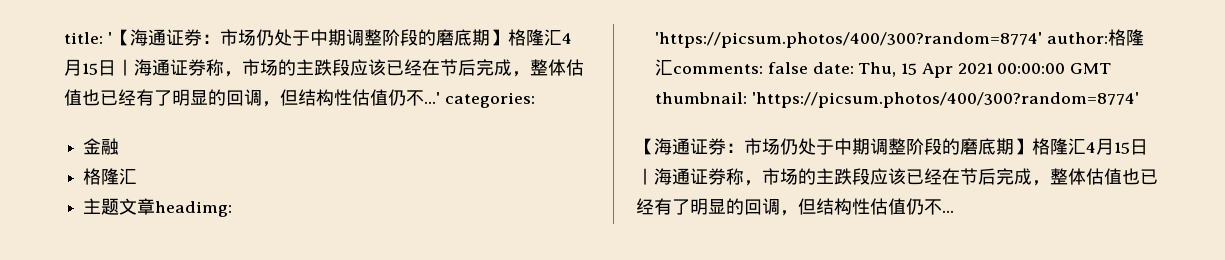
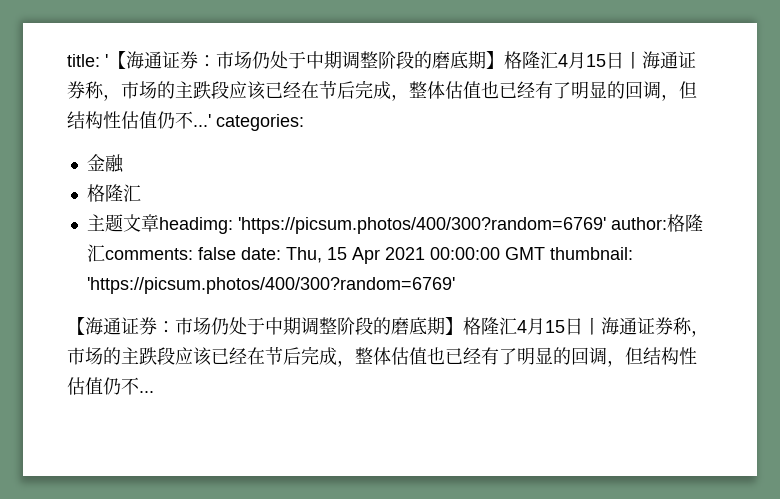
- 主题文章headimg: 'https://picsum.photos/400/300?random=8774' author:格隆汇comments: false date: Thu, 15 Apr 2021 00:00:00 GMT thumbnail: 'https://picsum.photos/400/300?random=8774'
+ 主题文章headimg: 'https://picsum.photos/400/300?random=6769' author:格隆汇comments: false date: Thu, 15 Apr 2021 00:00:00 GMT thumbnail: 'https://picsum.photos/400/300?random=6769'

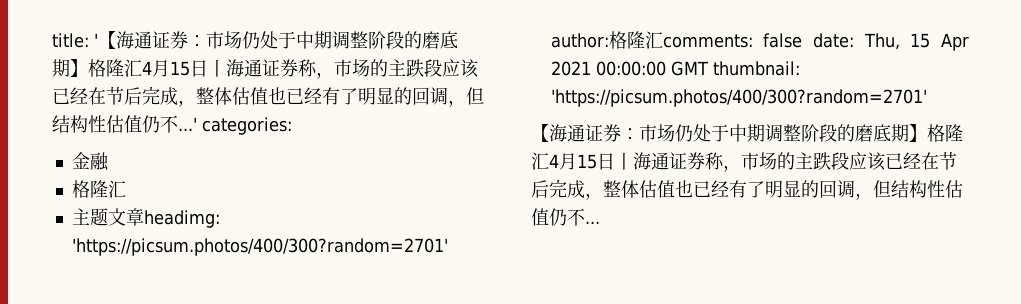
- 主题文章headimg: 'https://picsum.photos/400/300?random=6769' author:格隆汇comments: false date: Thu, 15 Apr 2021 00:00:00 GMT thumbnail: 'https://picsum.photos/400/300?random=6769'
+ 主题文章headimg: 'https://picsum.photos/400/300?random=2701' author:格隆汇comments: false date: Thu, 15 Apr 2021 00:00:00 GMT thumbnail: 'https://picsum.photos/400/300?random=2701'

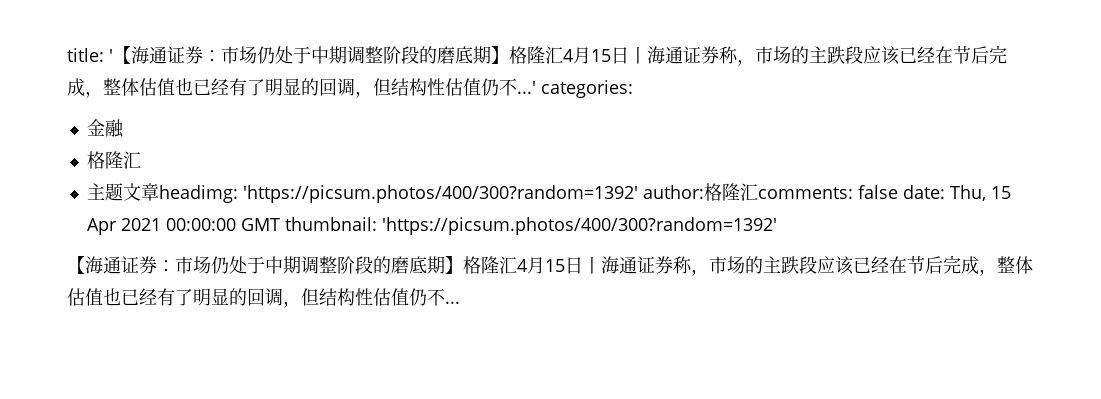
- 主题文章headimg: 'https://picsum.photos/400/300?random=2701' author:格隆汇comments: false date: Thu, 15 Apr 2021 00:00:00 GMT thumbnail: 'https://picsum.photos/400/300?random=2701'
+ 主题文章headimg: 'https://picsum.photos/400/300?random=1392' author:格隆汇comments: false date: Thu, 15 Apr 2021 00:00:00 GMT thumbnail: 'https://picsum.photos/400/300?random=1392'

